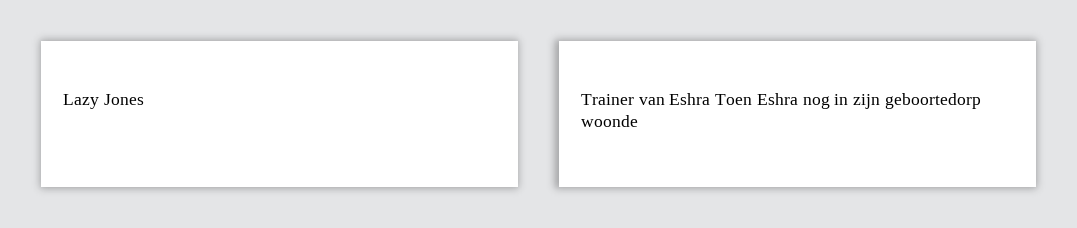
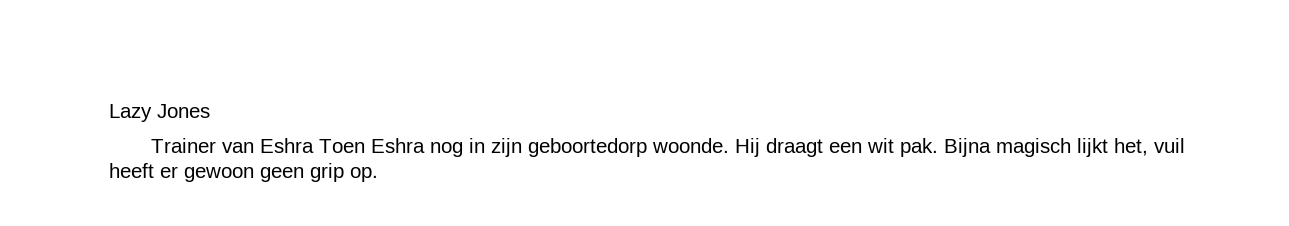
- Trainer van Eshra Toen Eshra nog in zijn geboortedorp woonde
+ Trainer van Eshra Toen Eshra nog in zijn geboortedorp woonde. Hij draagt een wit pak. Bijna magisch lijkt het, vuil heeft er gewoon geen grip op.

